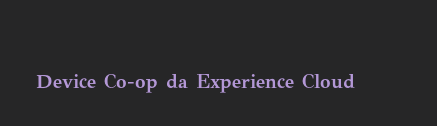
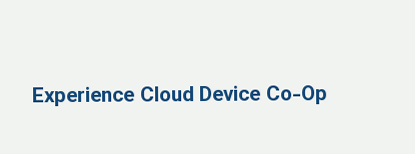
- Device Co-op da Experience Cloud
+ Experience Cloud Device Co-Op

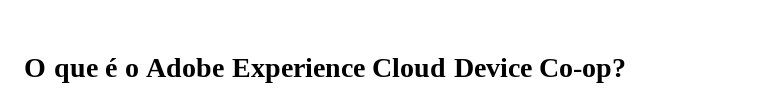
- Experience Cloud Device Co-Op
+ O que é o Adobe Experience Cloud Device Co-op?

